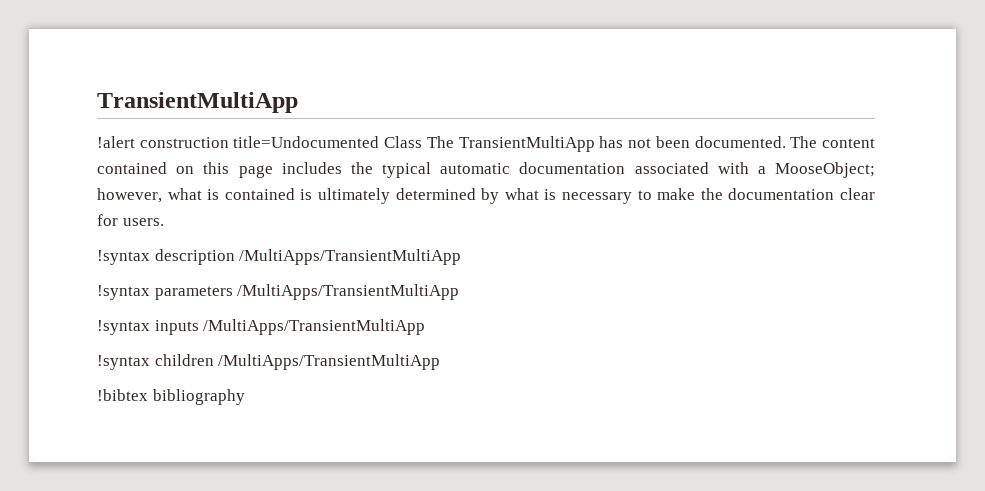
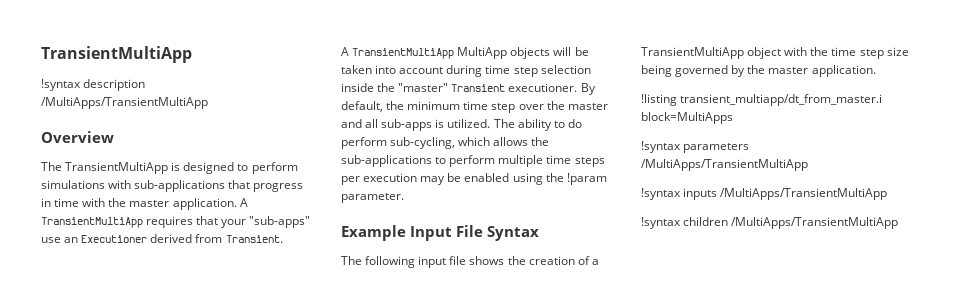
- !alert construction title=Undocumented Class The TransientMultiApp has not been documented. The content contained on this page includes the typical automatic documentation associated with a MooseObject; however, what is contained is ultimately determined by what is necessary to make the documentation clear for users.
  !syntax description /MultiApps/TransientMultiApp
+ Overview
+ The TransientMultiApp is designed to perform simulations with sub-applications that progress in time with the master application. A TransientMultiApp requires that your "sub-apps" use an Executioner derived from Transient.
+ A TransientMultiApp MultiApp objects will be taken into account during time step selection inside the "master" Transient executioner. By default, the minimum time step over the master and all sub-apps is utilized. The ability to do perform sub-cycling, which allows the sub-applications to perform multiple time steps per execution may be enabled using the !param parameter.
+ Example Input File Syntax
+ The following input file shows the creation of a TransientMultiApp object with the time step size being governed by the master application.
+ !listing transient_multiapp/dt_from_master.i block=MultiApps
- !bibtex bibliography

